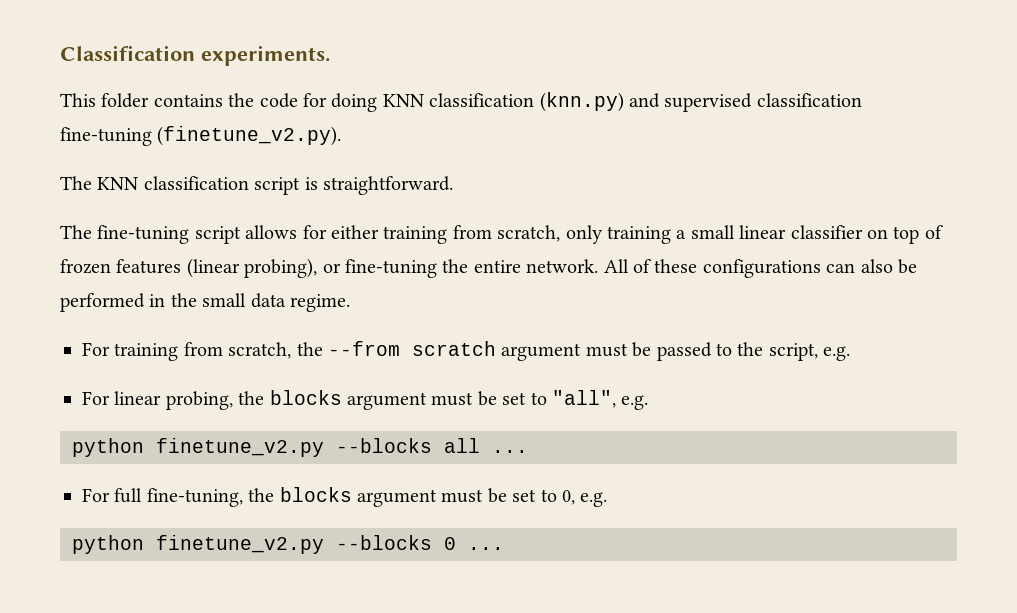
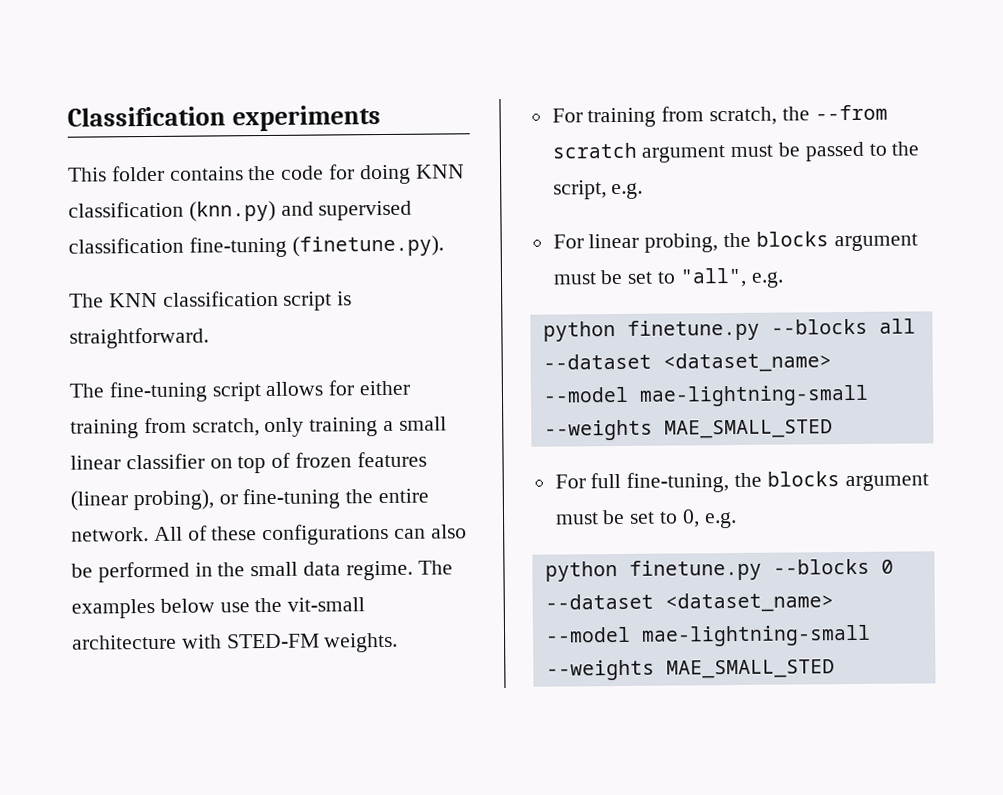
- Classification experiments.
+ Classification experiments
- This folder contains the code for doing KNN classification (knn.py) and supervised classification fine-tuning (finetune_v2.py).
+ This folder contains the code for doing KNN classification (knn.py) and supervised classification fine-tuning (finetune.py).
+ The examples below use the vit-small architecture with STED-FM weights.
- python finetune_v2.py --blocks all ...
+ python finetune.py --blocks all --dataset <dataset_name> --model mae-lightning-small --weights MAE_SMALL_STED
- python finetune_v2.py --blocks 0 ...
+ python finetune.py --blocks 0 --dataset <dataset_name> --model mae-lightning-small --weights MAE_SMALL_STED

